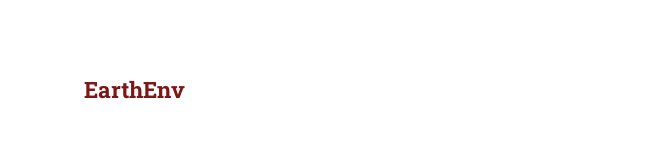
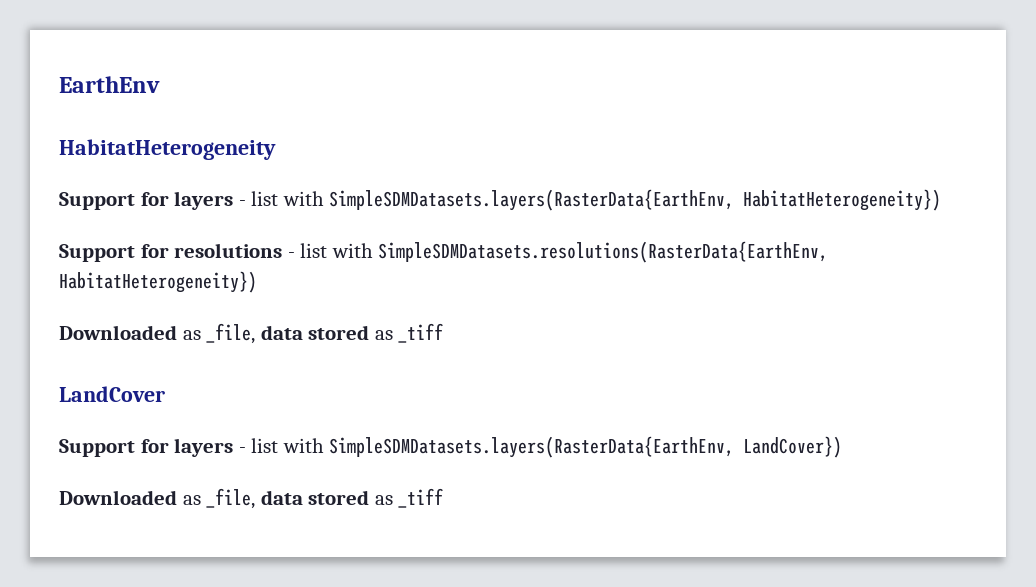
+ HabitatHeterogeneity
+ Support for layers - list with SimpleSDMDatasets.layers(RasterData{EarthEnv, HabitatHeterogeneity})
+ Support for resolutions - list with SimpleSDMDatasets.resolutions(RasterData{EarthEnv, HabitatHeterogeneity})
+ Downloaded as _file, data stored as _tiff
+ LandCover
+ Support for layers - list with SimpleSDMDatasets.layers(RasterData{EarthEnv, LandCover})
+ Downloaded as _file, data stored as _tiff

